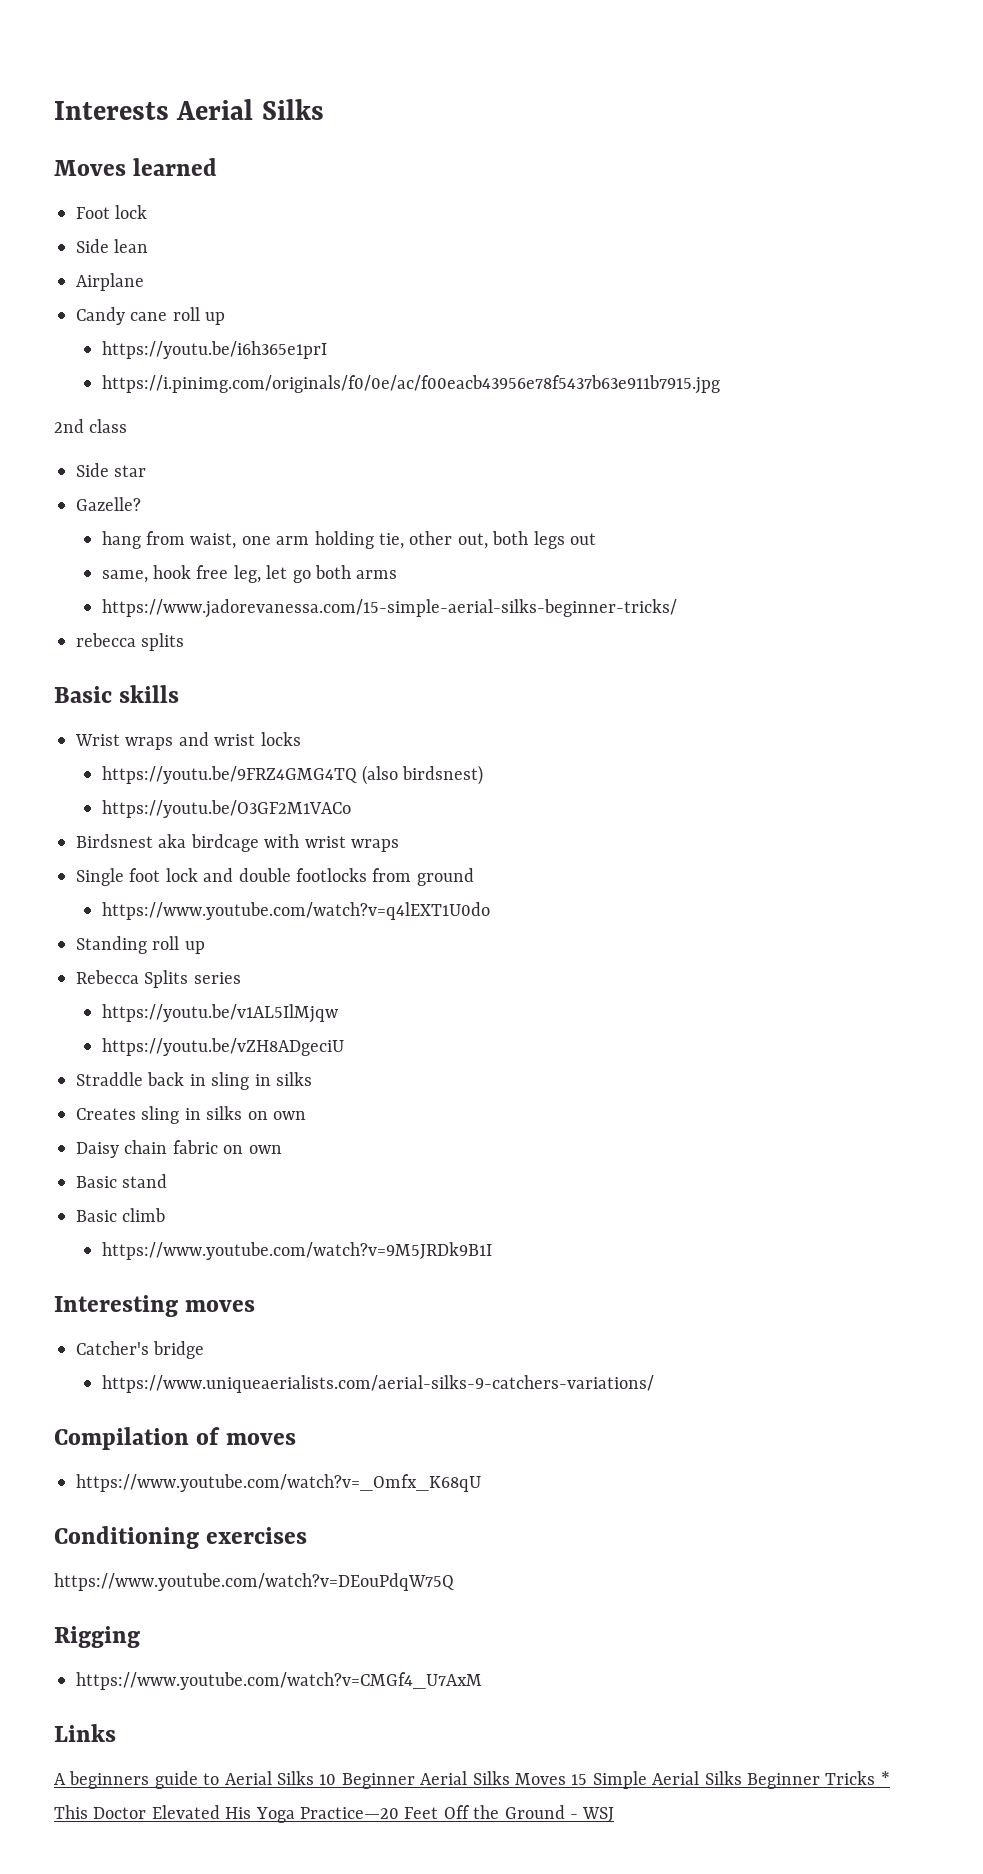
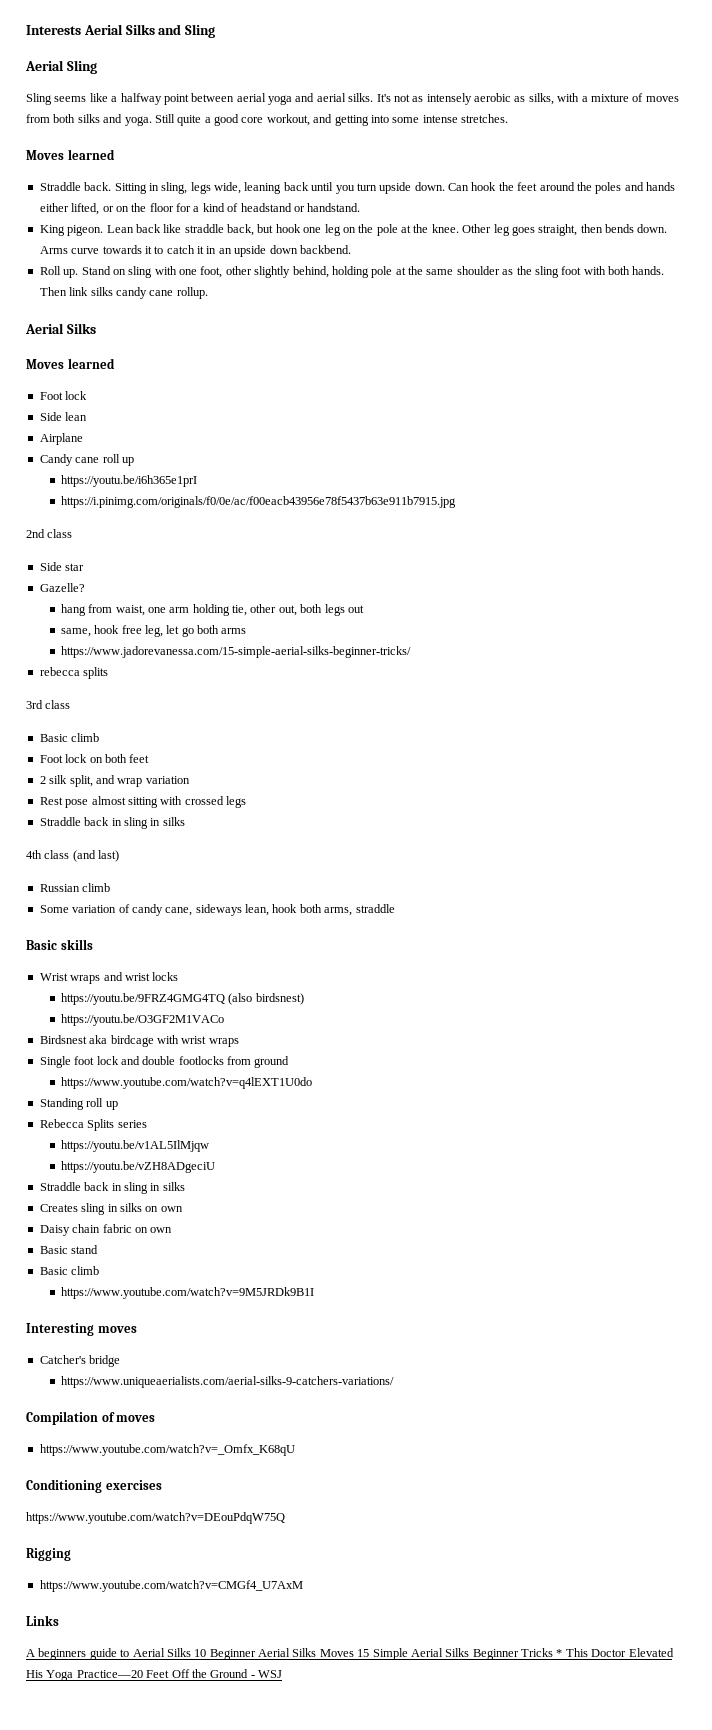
- Interests Aerial Silks
+ Interests Aerial Silks and Sling
+ Aerial Sling
+ Sling seems like a halfway point between aerial yoga and aerial silks. It's not as intensely aerobic as silks, with a mixture of moves from both silks and yoga. Still quite a good core workout, and getting into some intense stretches.
+ Moves learned
+ Straddle back. Sitting in sling, legs wide, leaning back until you turn upside down. Can hook the feet around the poles and hands either lifted, or on the floor for a kind of headstand or handstand.
+ King pigeon. Lean back like straddle back, but hook one leg on the pole at the knee. Other leg goes straight, then bends down. Arms curve towards it to catch it in an upside down backbend.
+ Roll up. Stand on sling with one foot, other slightly behind, holding pole at the same shoulder as the sling foot with both hands. Then link silks candy cane rollup.
+ Aerial Silks
+ 3rd class
+ Basic climb
+ Foot lock on both feet
+ 2 silk split, and wrap variation
+ Rest pose almost sitting with crossed legs
+ Straddle back in sling in silks
+ 4th class (and last)
+ Russian climb
+ Some variation of candy cane, sideways lean, hook both arms, straddle

